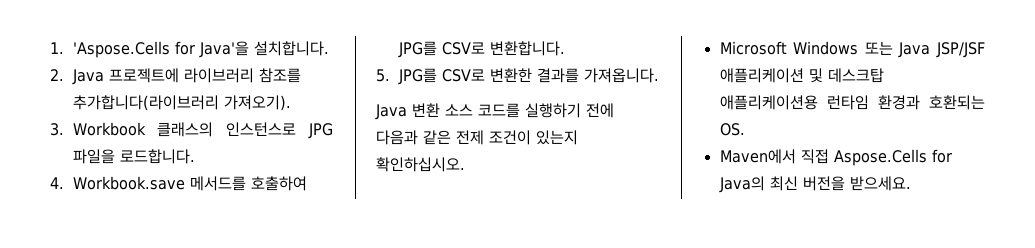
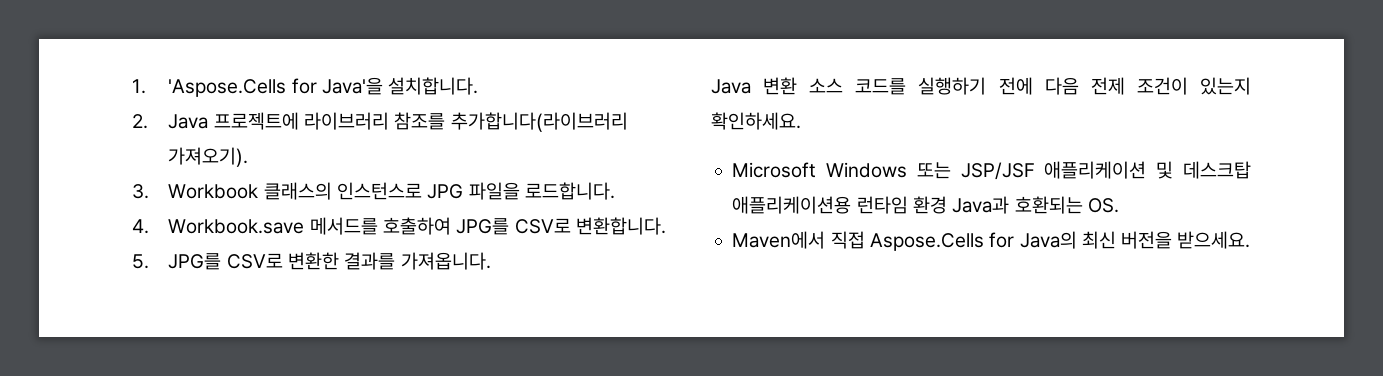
- Java 변환 소스 코드를 실행하기 전에 다음과 같은 전제 조건이 있는지 확인하십시오.
+ Java 변환 소스 코드를 실행하기 전에 다음 전제 조건이 있는지 확인하세요.
- Microsoft Windows 또는 Java JSP/JSF 애플리케이션 및 데스크탑 애플리케이션용 런타임 환경과 호환되는 OS.
+ Microsoft Windows 또는 JSP/JSF 애플리케이션 및 데스크탑 애플리케이션용 런타임 환경 Java과 호환되는 OS.

